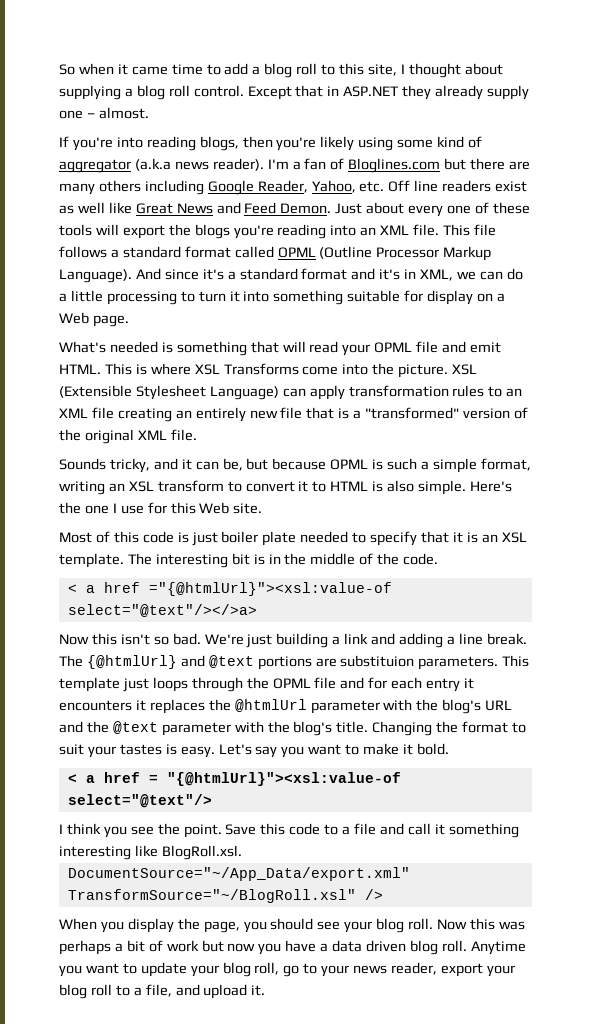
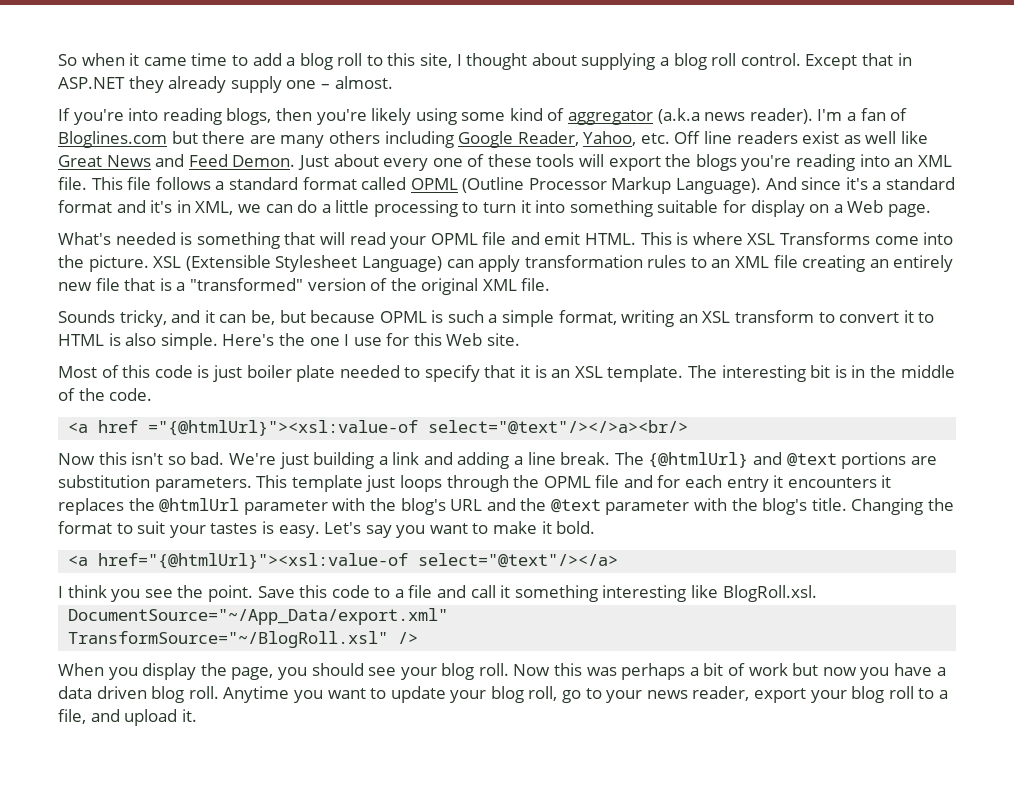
- < a href ="{@htmlUrl}"><xsl:value-of select="@text"/></>a>
+ <a href ="{@htmlUrl}"><xsl:value-of select="@text"/></>a><br/>
- The {@htmlUrl} and @text portions are substituion parameters.
+ The {@htmlUrl} and @text portions are substitution parameters.
- < a href = "{@htmlUrl}"><xsl:value-of select="@text"/>
+ <a href="{@htmlUrl}"><xsl:value-of select="@text"/></a>

